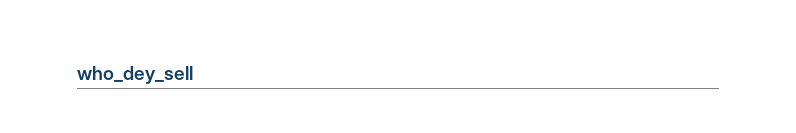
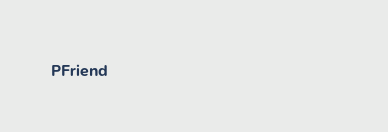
- who_dey_sell
+ PFriend

